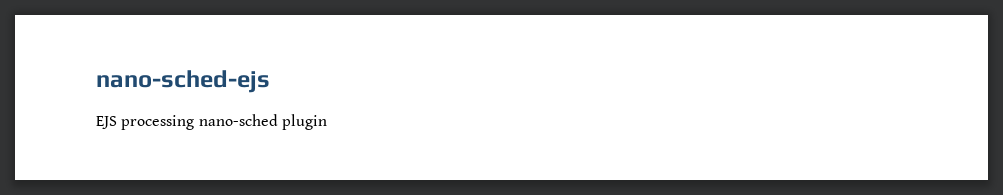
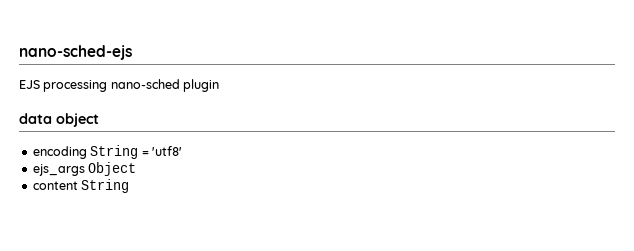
+ data object
+ encoding String = 'utf8'
+ ejs_args Object
+ content String

